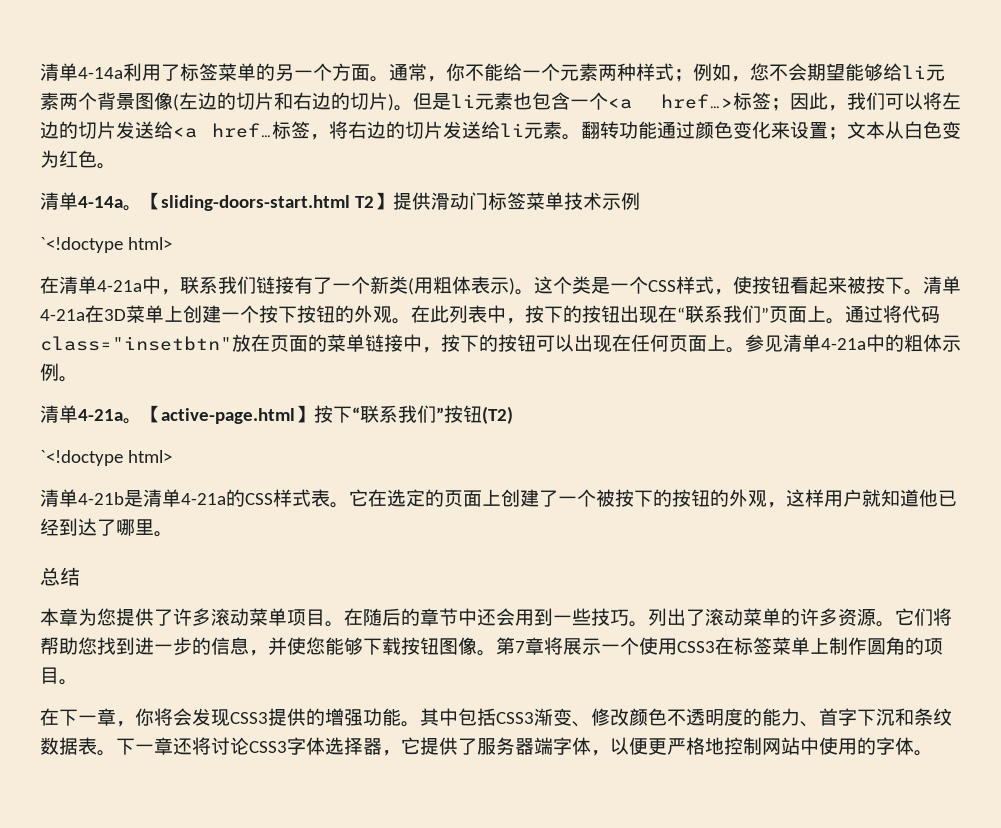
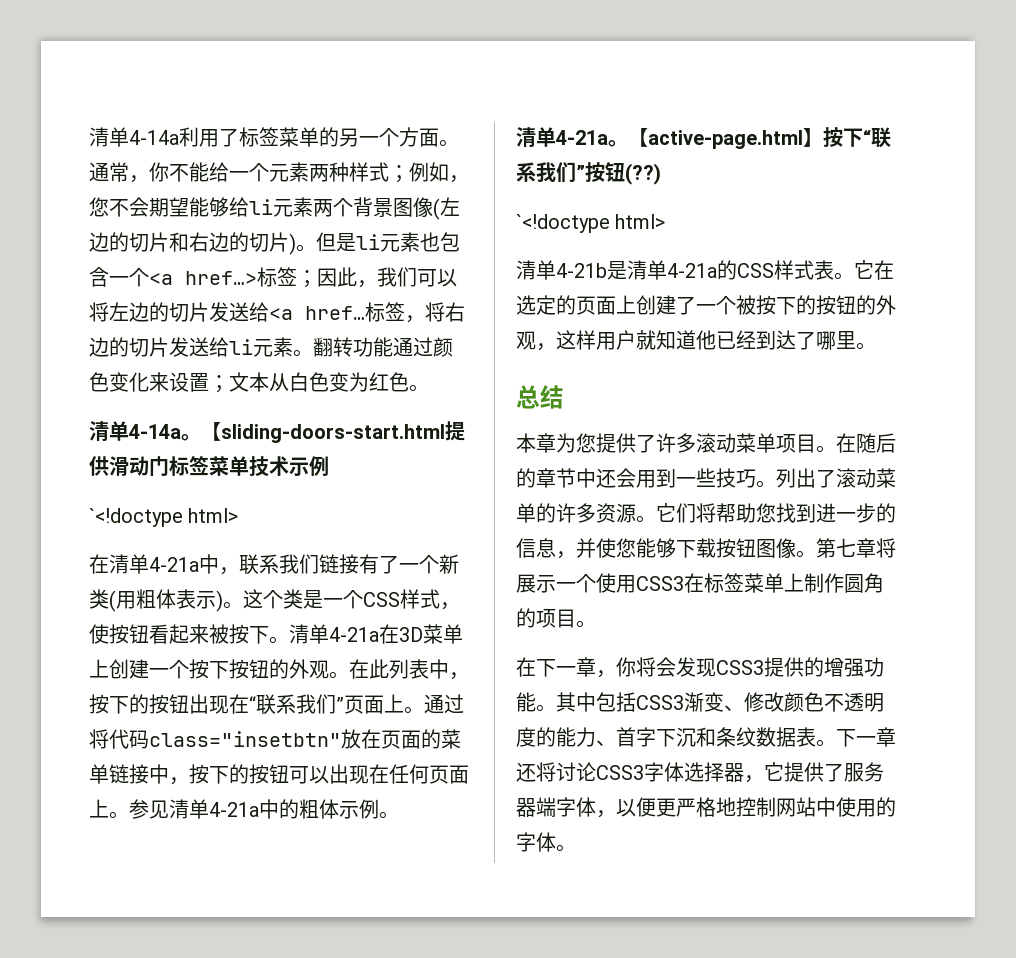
- 【sliding-doors-start.html T2】提供滑动门标签菜单技术示例
+ 【sliding-doors-start.html提供滑动门标签菜单技术示例
- 【active-page.html】按下“联系我们”按钮(T2)
+ 【active-page.html】按下“联系我们”按钮(??)
- 第7章将展示一个使用CSS3在标签菜单上制作圆角的项目。
+ 第七章将展示一个使用CSS3在标签菜单上制作圆角的项目。

